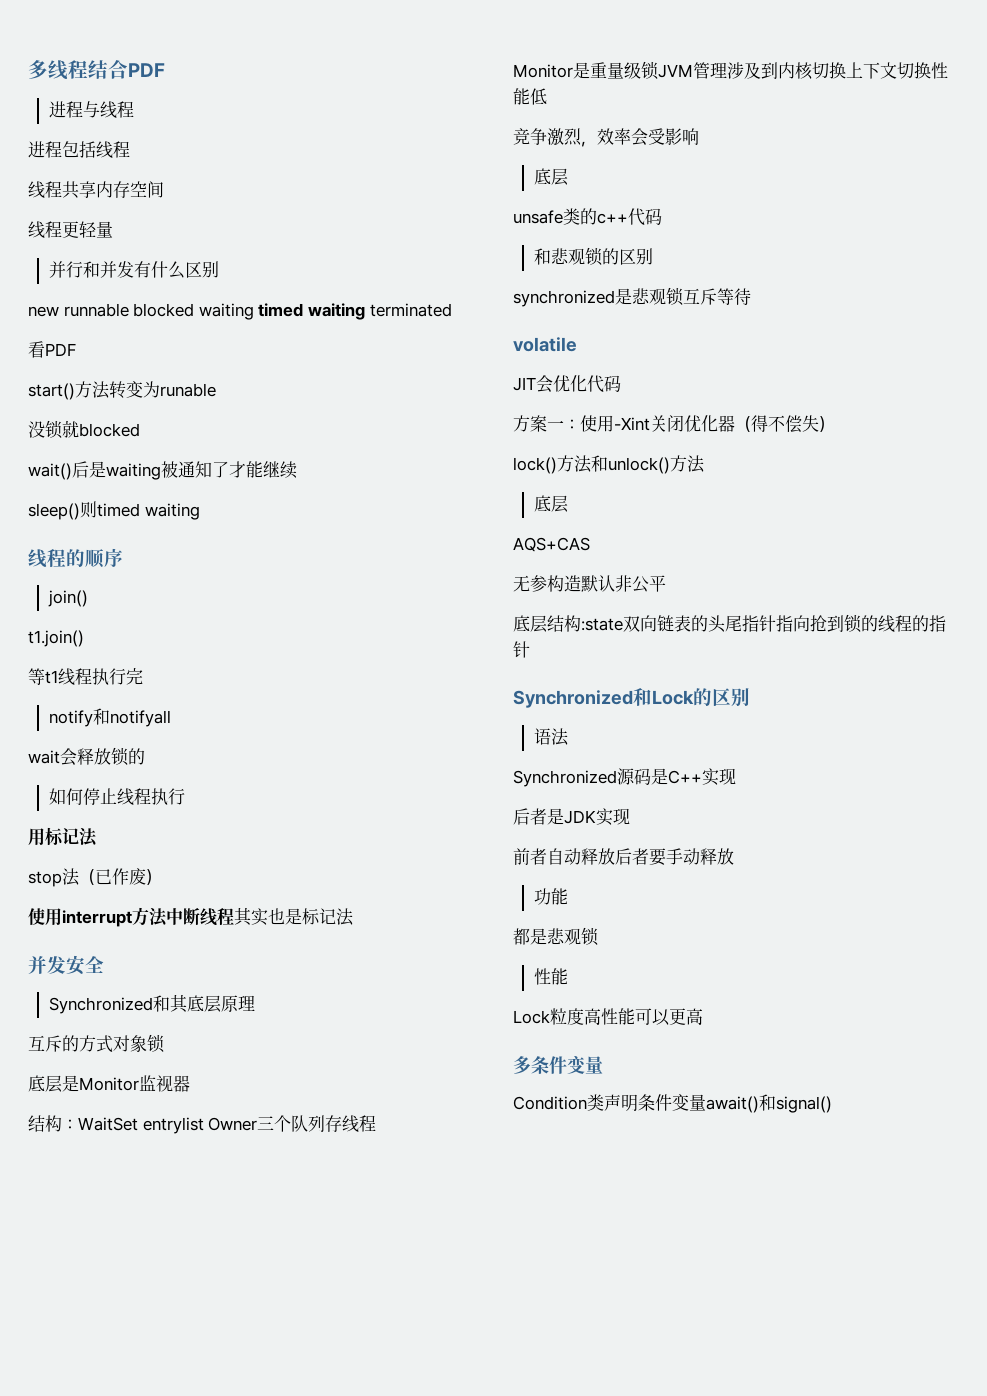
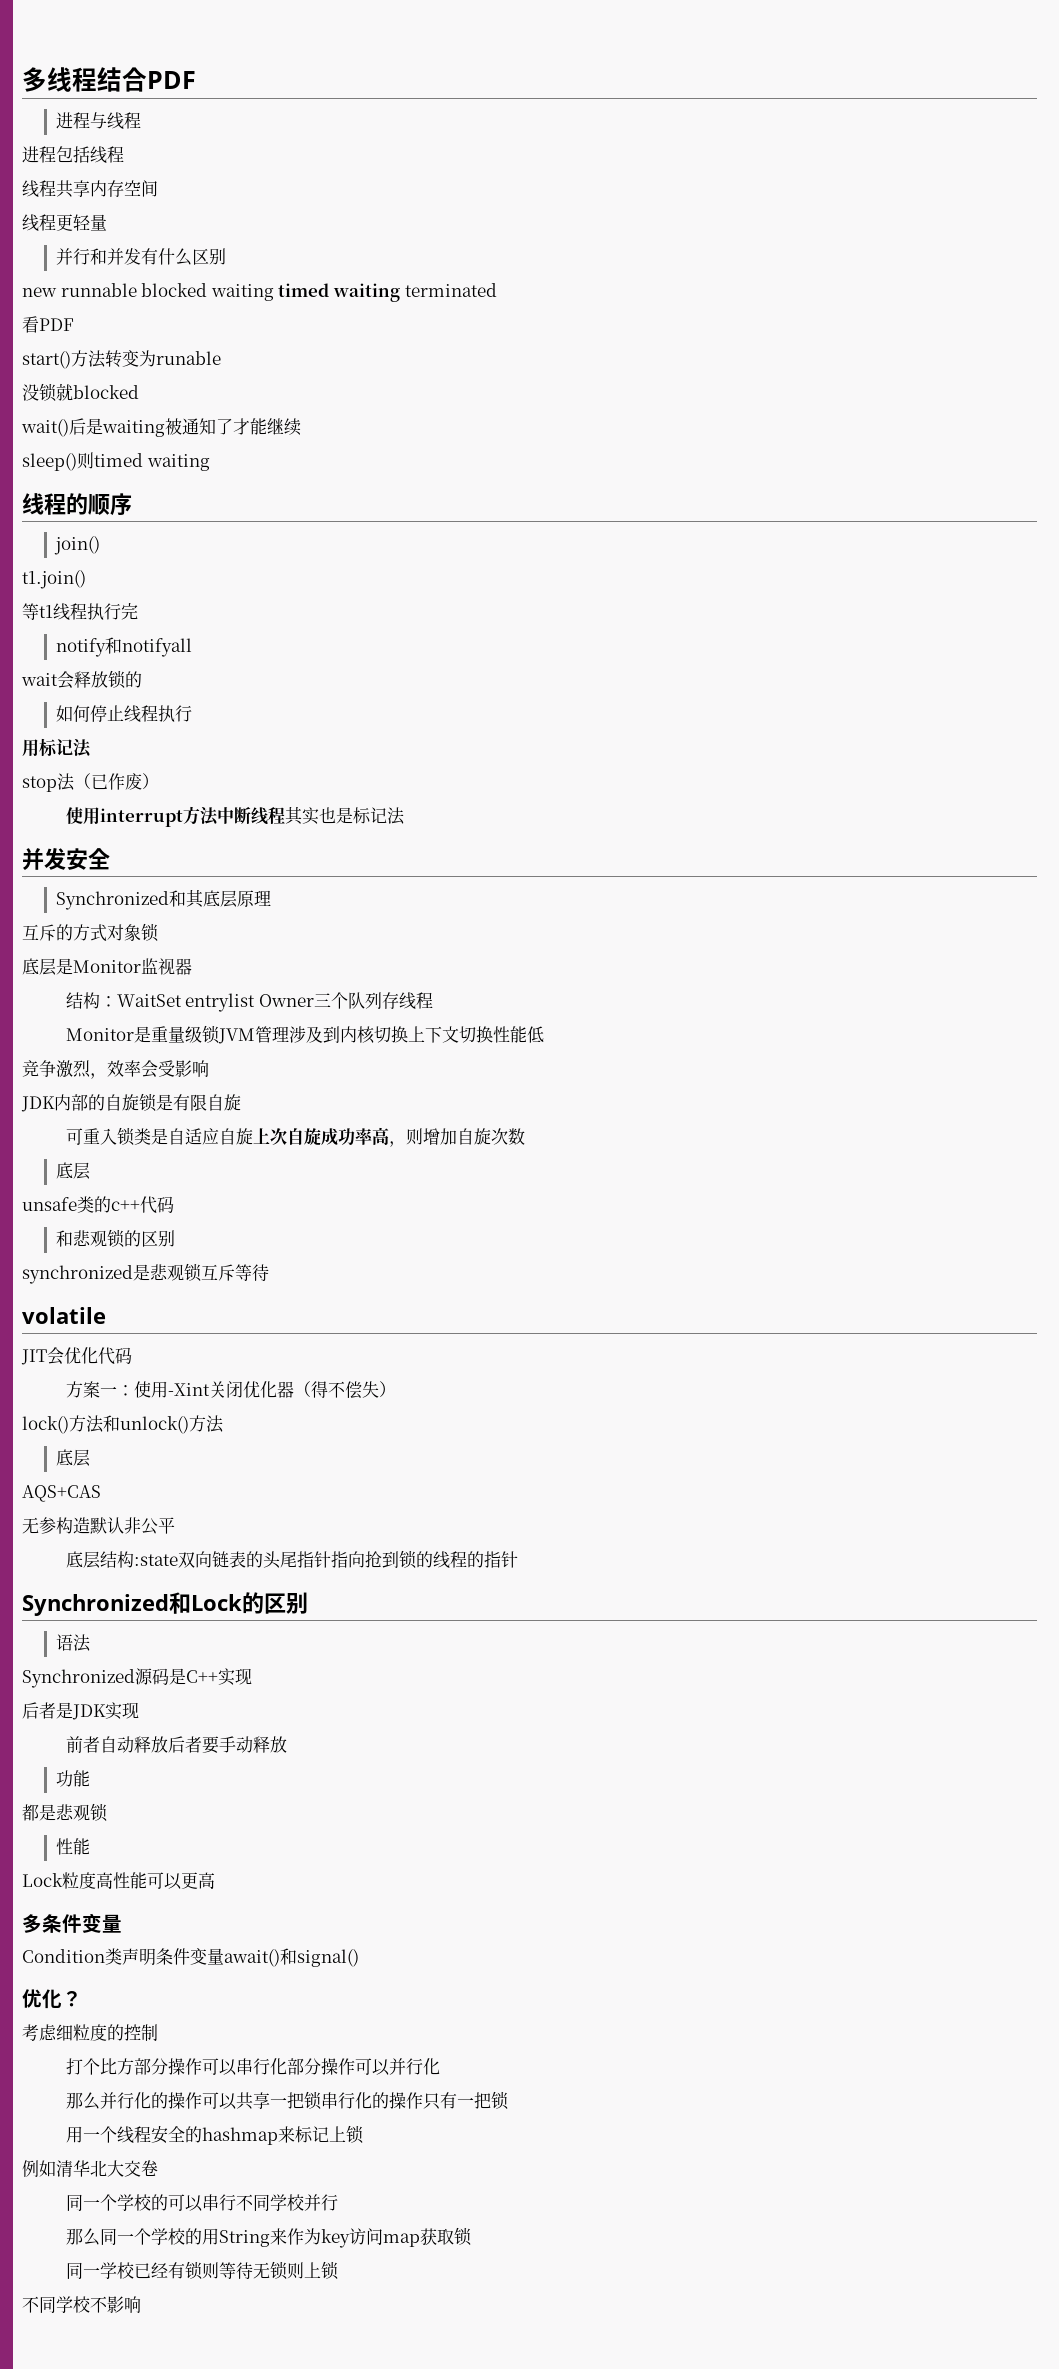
+ JDK内部的自旋锁是有限自旋
+ 可重入锁类是自适应自旋上次自旋成功率高，则增加自旋次数
+ 优化？
+ 考虑细粒度的控制
+ 打个比方部分操作可以串行化部分操作可以并行化
+ 那么并行化的操作可以共享一把锁串行化的操作只有一把锁
+ 用一个线程安全的hashmap来标记上锁
+ 例如清华北大交卷
+ 同一个学校的可以串行不同学校并行
+ 那么同一个学校的用String来作为key访问map获取锁
+ 同一学校已经有锁则等待无锁则上锁
+ 不同学校不影响

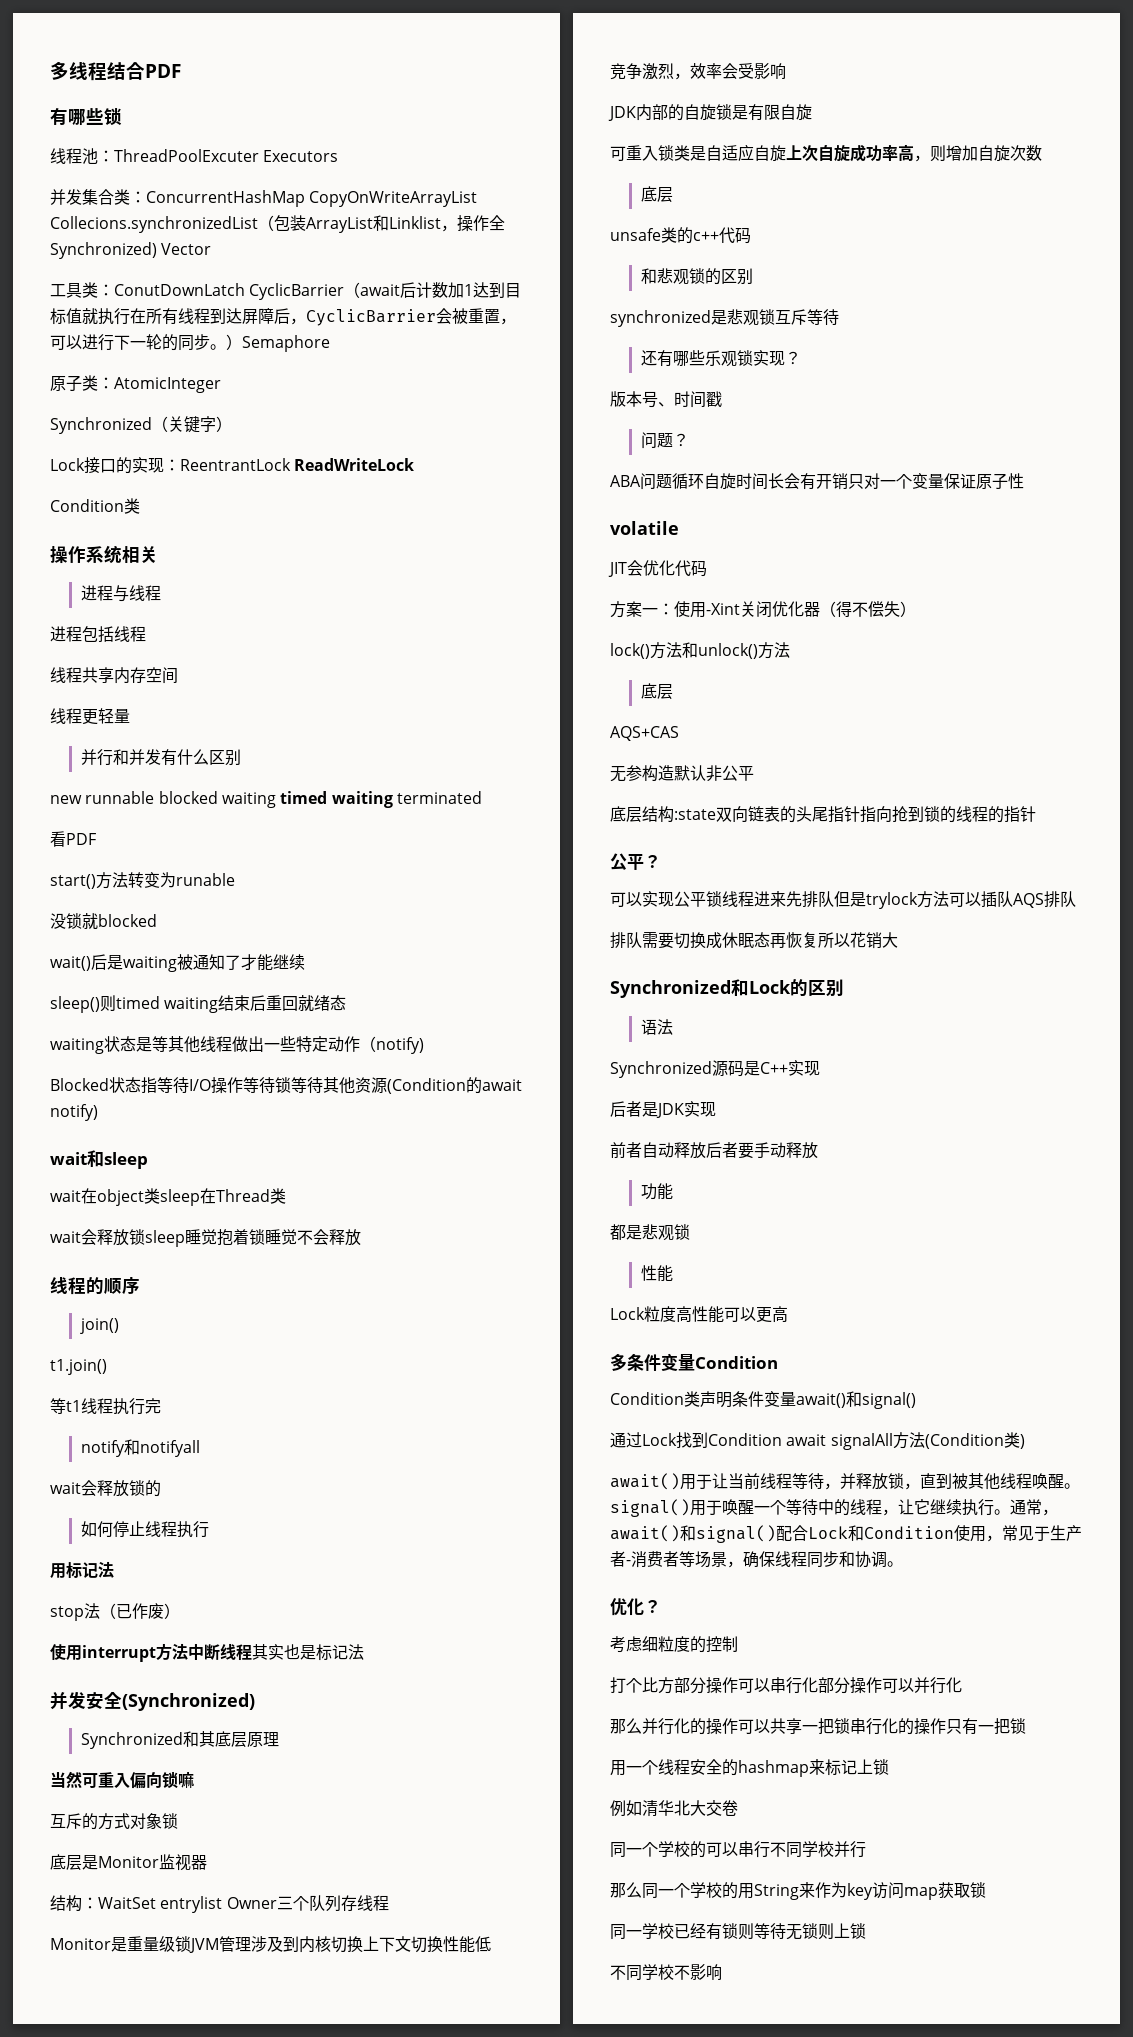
+ 有哪些锁
+ 线程池：ThreadPoolExcuter Executors
+ 并发集合类：ConcurrentHashMap CopyOnWriteArrayList Collecions.synchronizedList（包装ArrayList和Linklist，操作全Synchronized) Vector
+ 工具类：ConutDownLatch CyclicBarrier（await后计数加1达到目标值就执行在所有线程到达屏障后，CyclicBarrier会被重置，可以进行下一轮的同步。）Semaphore
+ 原子类：AtomicInteger
+ Synchronized（关键字）
+ Lock接口的实现：ReentrantLock ReadWriteLock
+ Condition类
+ 操作系统相关
- sleep()则timed waiting
+ sleep()则timed waiting结束后重回就绪态
+ waiting状态是等其他线程做出一些特定动作（notify)
+ Blocked状态指等待I/O操作等待锁等待其他资源(Condition的await notify)
+ wait和sleep
+ wait在object类sleep在Thread类
+ wait会释放锁sleep睡觉抱着锁睡觉不会释放
- 并发安全
+ 并发安全(Synchronized)
+ 当然可重入偏向锁嘛
+ 还有哪些乐观锁实现？
+ 版本号、时间戳
+ 问题？
+ ABA问题循环自旋时间长会有开销只对一个变量保证原子性
+ 公平？
+ 可以实现公平锁线程进来先排队但是trylock方法可以插队AQS排队
+ 排队需要切换成休眠态再恢复所以花销大
- 多条件变量
+ 多条件变量Condition
+ 通过Lock找到Condition await signalAll方法(Condition类)
+ await()用于让当前线程等待，并释放锁，直到被其他线程唤醒。signal()用于唤醒一个等待中的线程，让它继续执行。通常，await()和signal()配合Lock和Condition使用，常见于生产者-消费者等场景，确保线程同步和协调。

